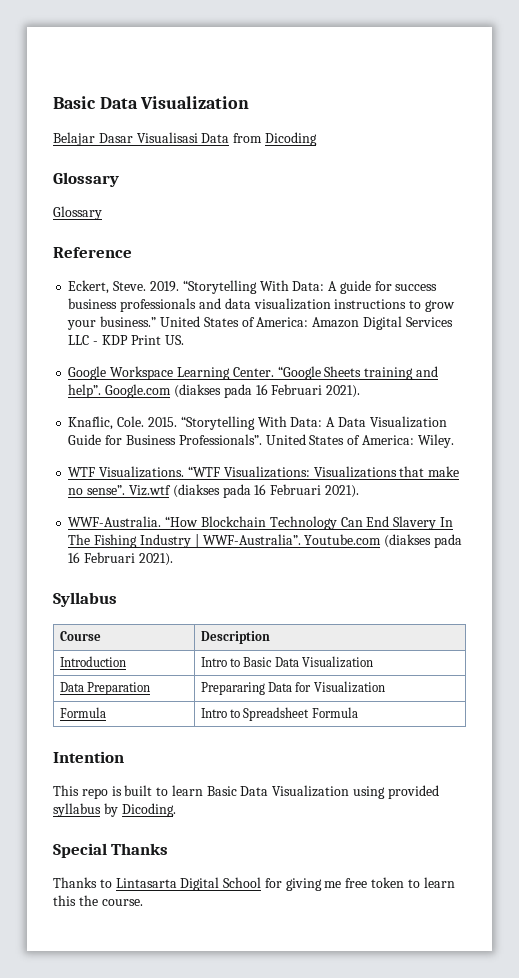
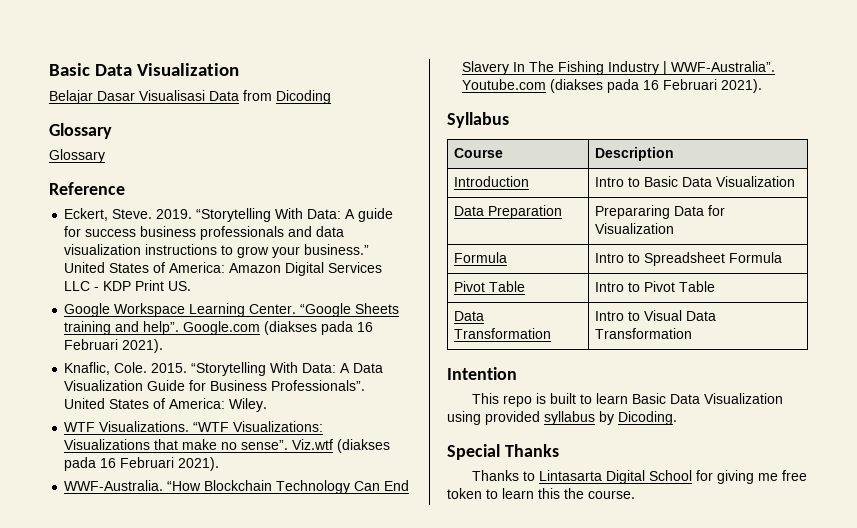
+ Pivot Table | Intro to Pivot Table
+ Data Transformation | Intro to Visual Data Transformation

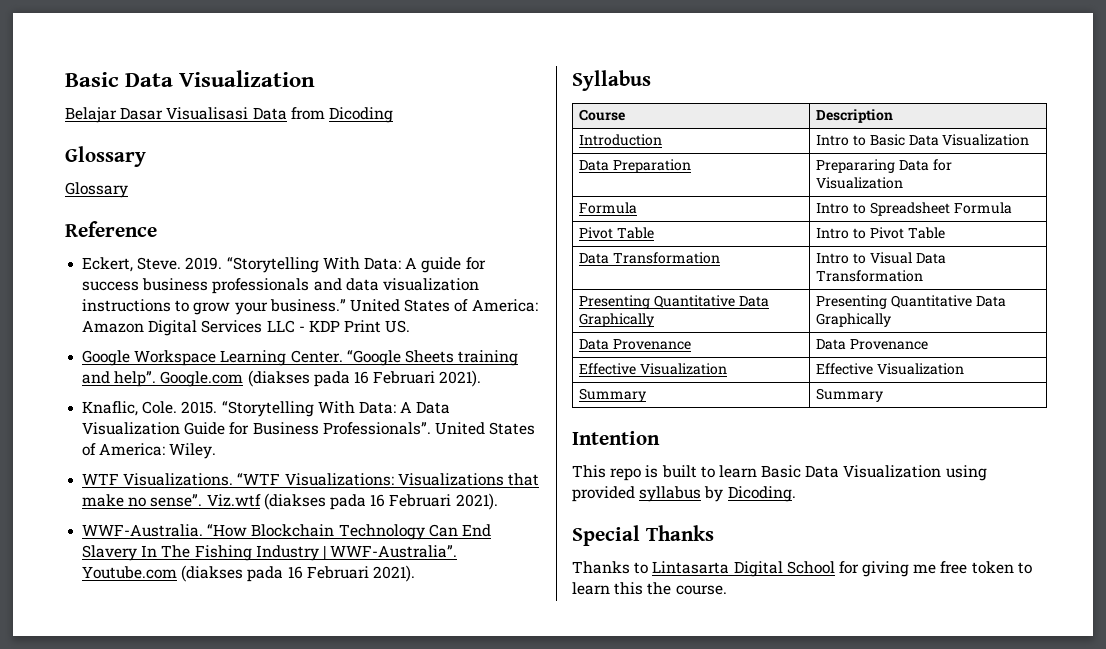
+ Presenting Quantitative Data Graphically | Presenting Quantitative Data Graphically
+ Data Provenance | Data Provenance
+ Effective Visualization | Effective Visualization
+ Summary | Summary

